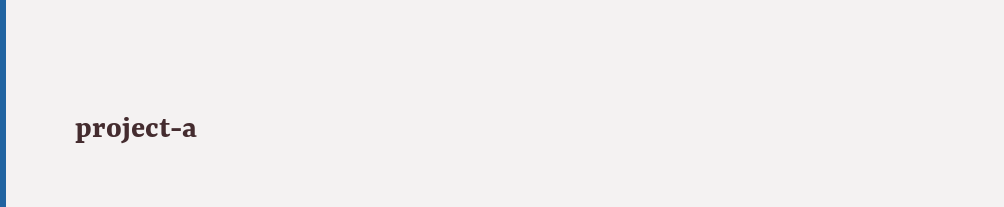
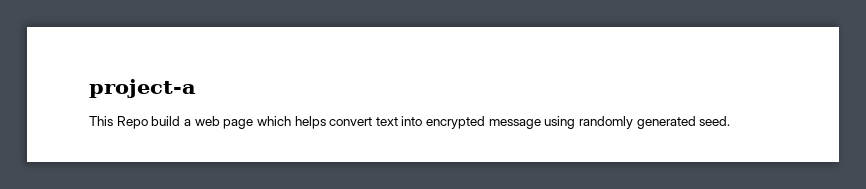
+ This Repo build a web page which helps convert text into encrypted message using randomly generated seed.

